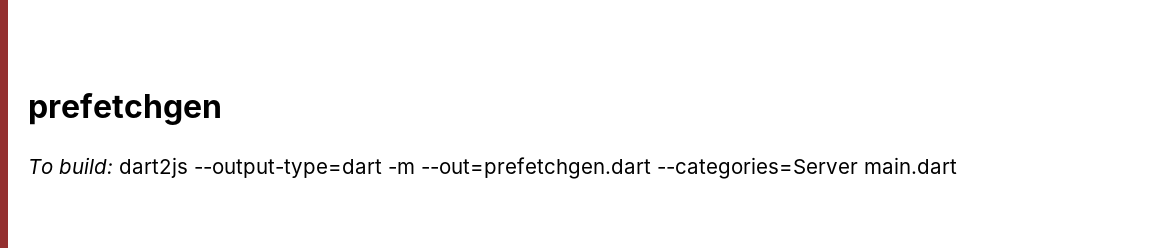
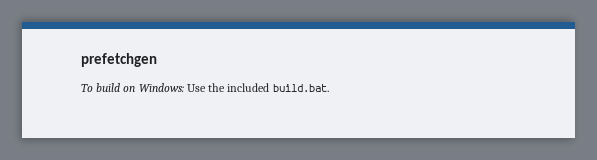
- To build: dart2js --output-type=dart -m --out=prefetchgen.dart --categories=Server main.dart
+ To build on Windows: Use the included build.bat.

